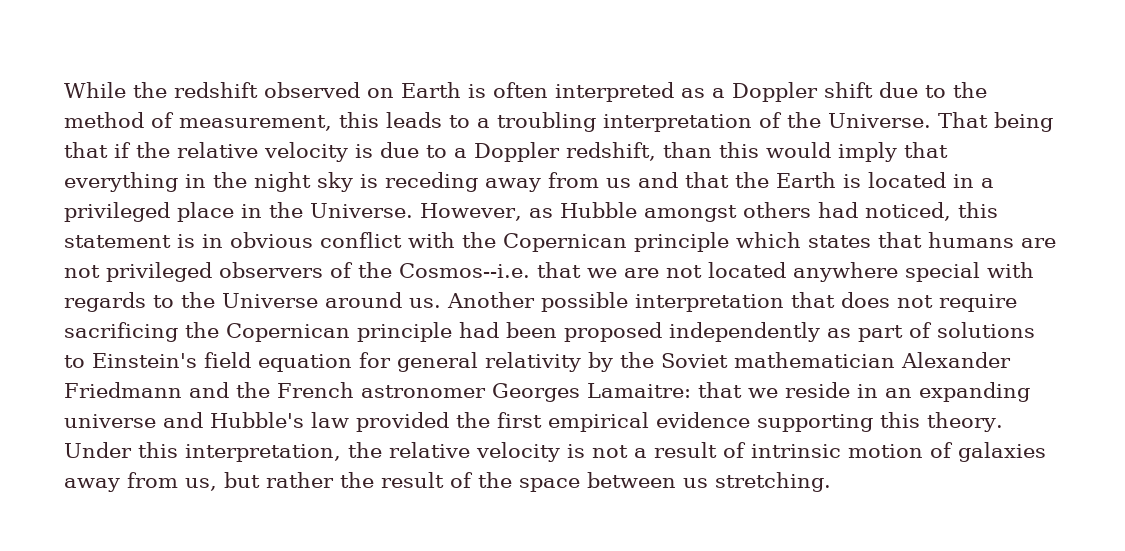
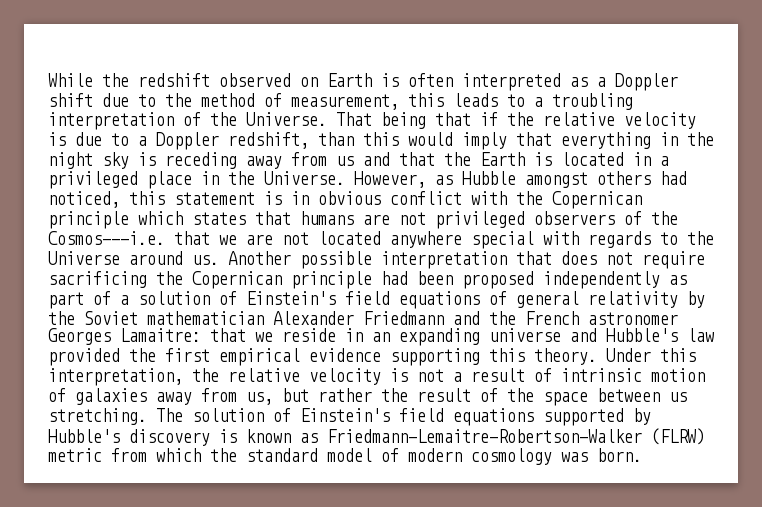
- However, as Hubble amongst others had noticed, this statement is in obvious conflict with the Copernican principle which states that humans are not privileged observers of the Cosmos--i.e. that we are not located anywhere special with regards to the Universe around us.
+ However, as Hubble amongst others had noticed, this statement is in obvious conflict with the Copernican principle which states that humans are not privileged observers of the Cosmos---i.e. that we are not located anywhere special with regards to the Universe around us.
- Another possible interpretation that does not require sacrificing the Copernican principle had been proposed independently as part of solutions to Einstein's field equation for general relativity by the Soviet mathematician Alexander Friedmann and the French astronomer Georges Lamaitre: that we reside in an expanding universe and Hubble's law provided the first empirical evidence supporting this theory.
+ Another possible interpretation that does not require sacrificing the Copernican principle had been proposed independently as part of a solution of Einstein's field equations of general relativity by the Soviet mathematician Alexander Friedmann and the French astronomer Georges Lamaitre: that we reside in an expanding universe and Hubble's law provided the first empirical evidence supporting this theory.
+ The solution of Einstein's field equations supported by Hubble's discovery is known as Friedmann-Lemaitre-Robertson-Walker (FLRW) metric from which the standard model of modern cosmology was born.

